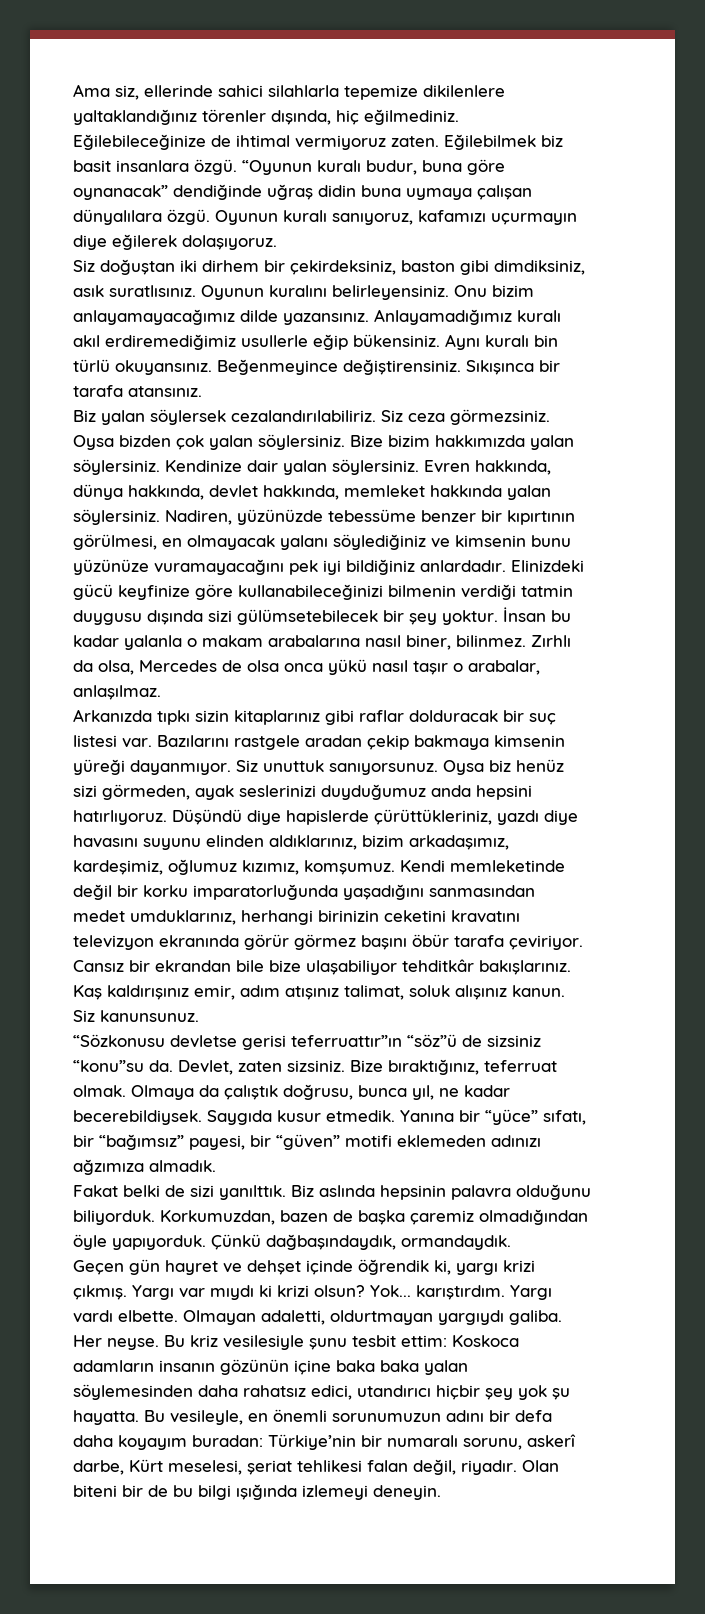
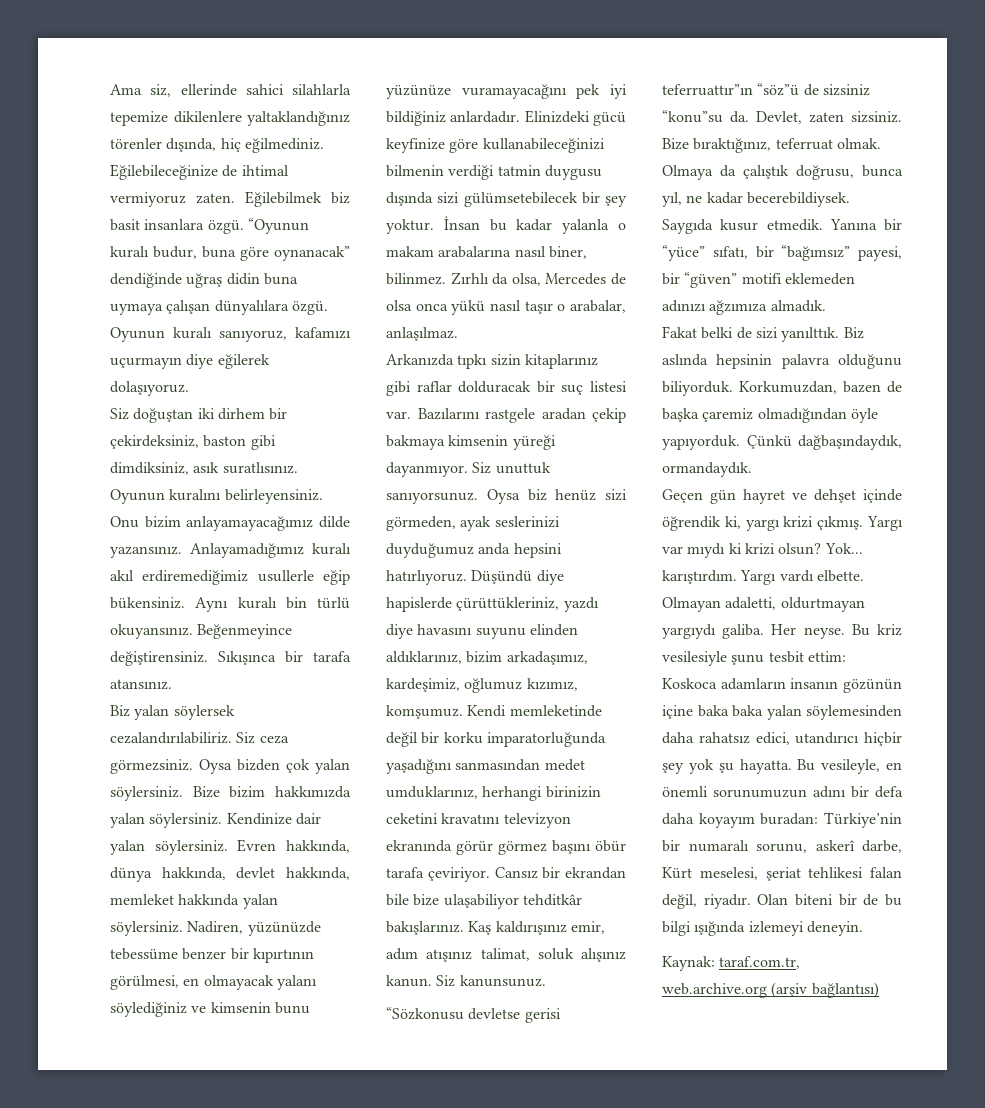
+ Kaynak: taraf.com.tr, web.archive.org (arşiv bağlantısı)

